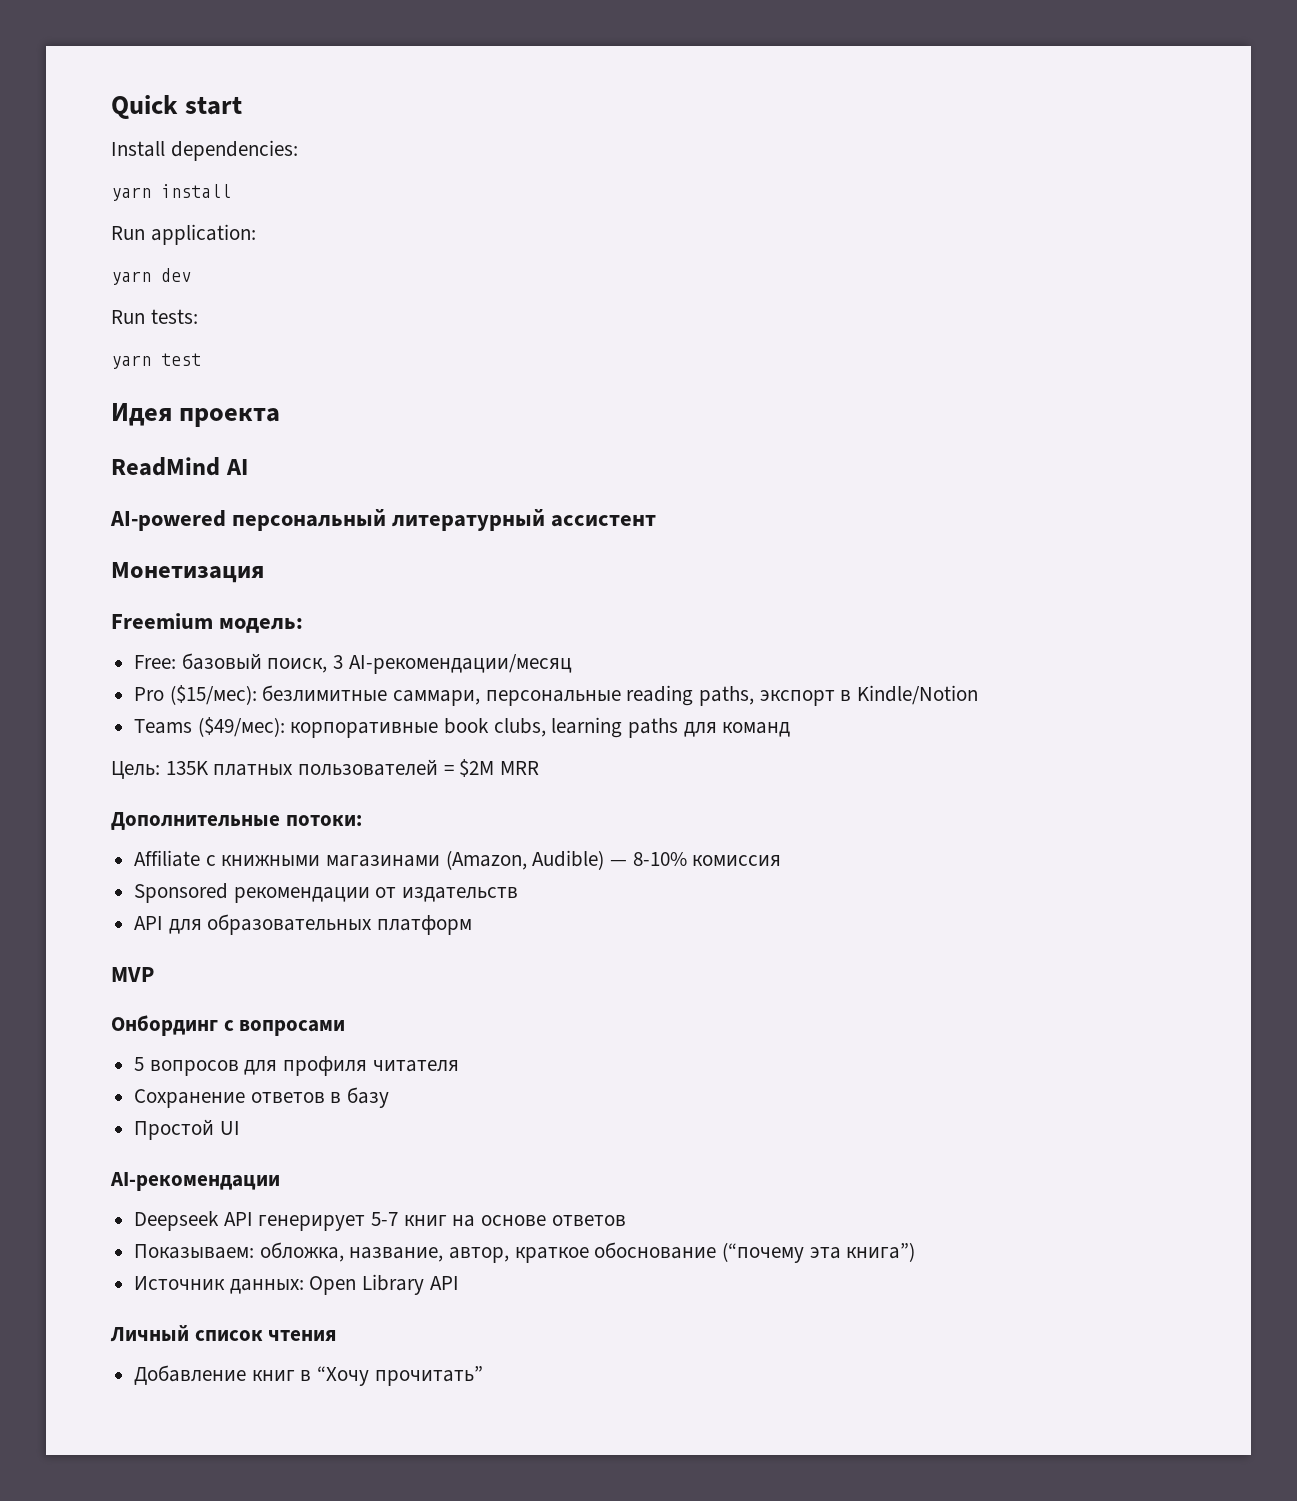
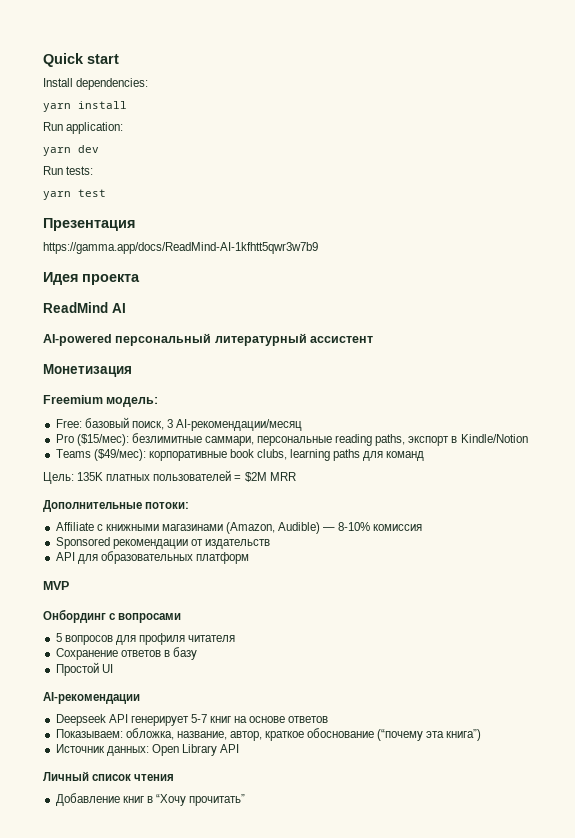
+ Презентация
+ https://gamma.app/docs/ReadMind-AI-1kfhtt5qwr3w7b9

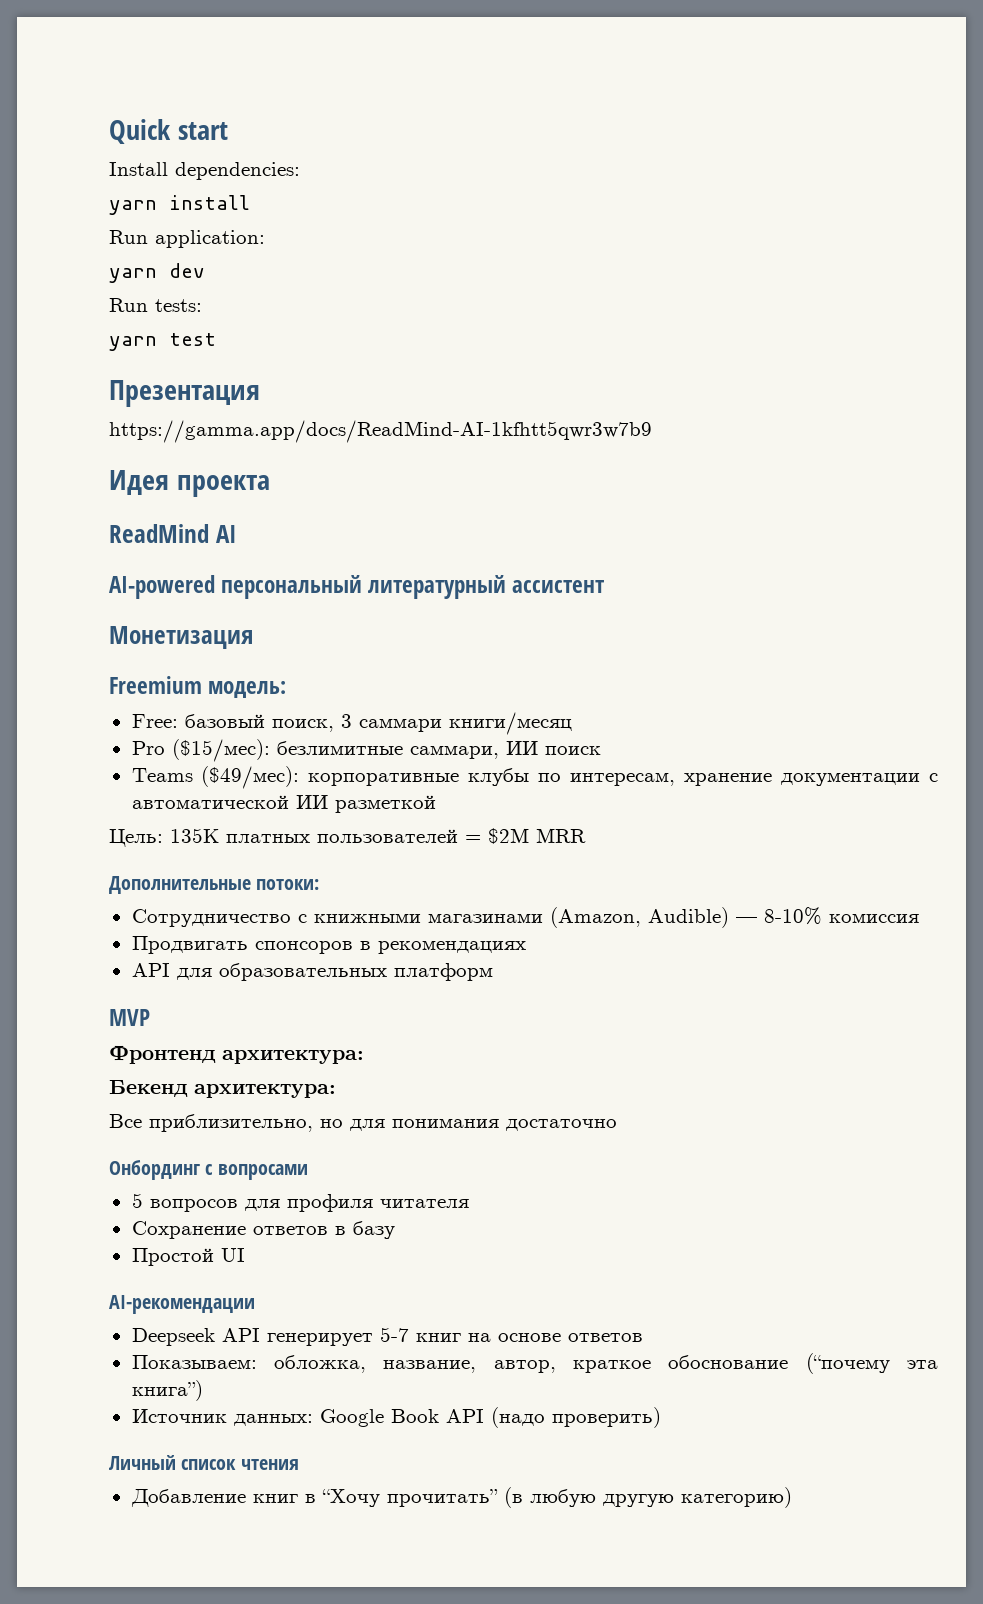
- Free: базовый поиск, 3 AI-рекомендации/месяц
+ Free: базовый поиск, 3 саммари книги/месяц
- Pro ($15/мес): безлимитные саммари, персональные reading paths, экспорт в Kindle/Notion
- Teams ($49/мес): корпоративные book clubs, learning paths для команд
+ Pro ($15/мес): безлимитные саммари, ИИ поиск
+ Teams ($49/мес): корпоративные клубы по интересам, хранение документации с автоматической ИИ разметкой
- Affiliate с книжными магазинами (Amazon, Audible) — 8-10% комиссия
+ Сотрудничество с книжными магазинами (Amazon, Audible) — 8-10% комиссия
- Sponsored рекомендации от издательств
+ Продвигать спонсоров в рекомендациях
+ Фронтенд архитектура:
+ Бекенд архитектура:
+ Все приблизительно, но для понимания достаточно
- Источник данных: Open Library API
+ Источник данных: Google Book API (надо проверить)
- Добавление книг в “Хочу прочитать”
+ Добавление книг в “Хочу прочитать” (в любую другую категорию)

